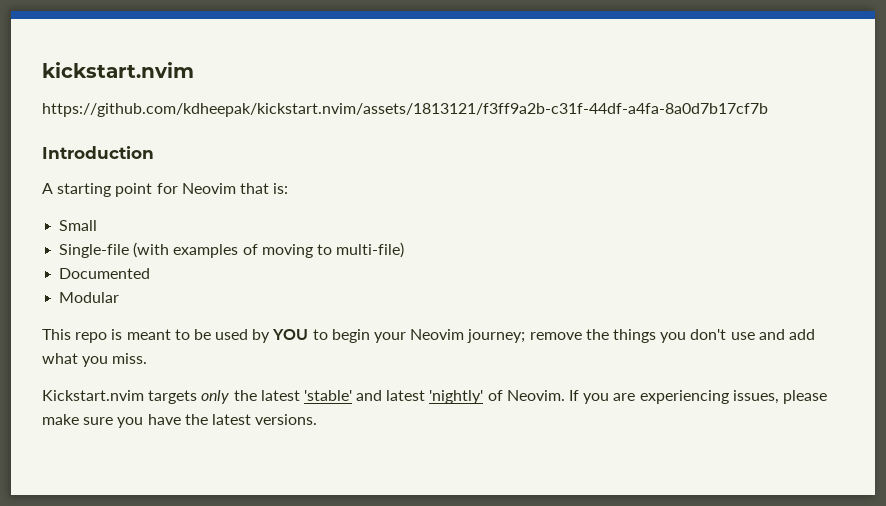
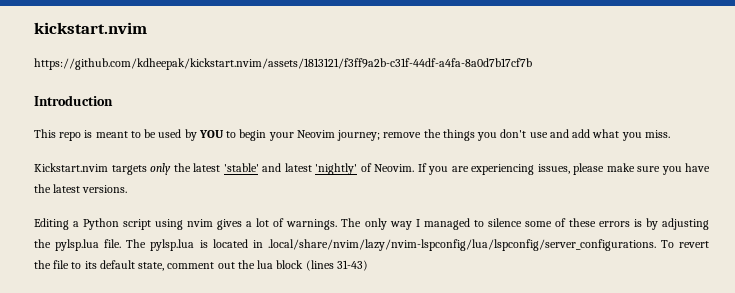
- A starting point for Neovim that is:
- Small
- Single-file (with examples of moving to multi-file)
- Documented
- Modular
+ Editing a Python script using nvim gives a lot of warnings. The only way I managed to silence some of these errors is by adjusting the pylsp.lua file. The pylsp.lua is located in .local/share/nvim/lazy/nvim-lspconfig/lua/lspconfig/server_configurations. To revert the file to its default state, comment out the lua block (lines 31-43)

